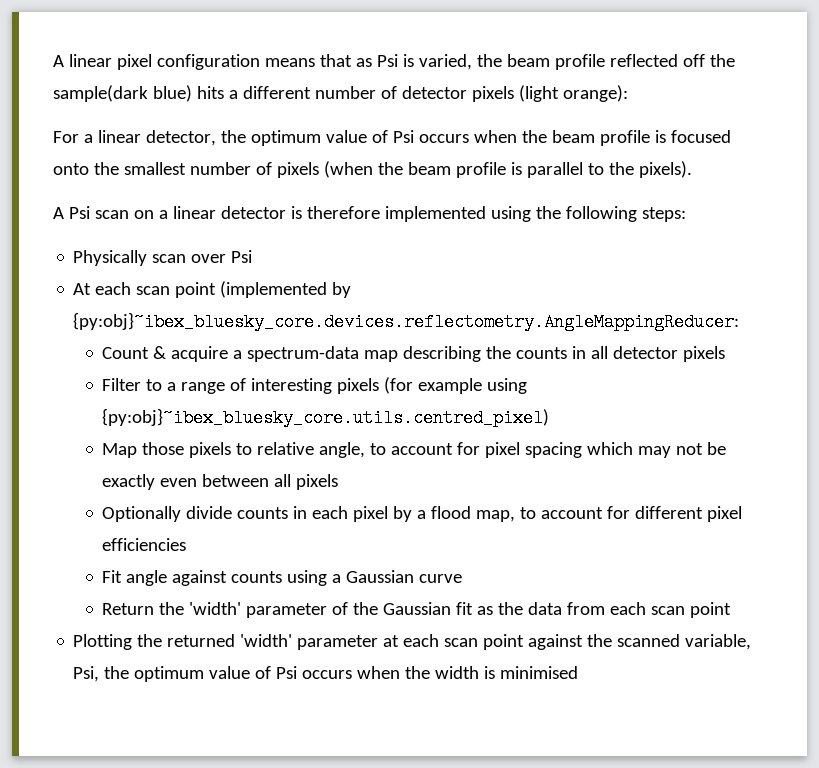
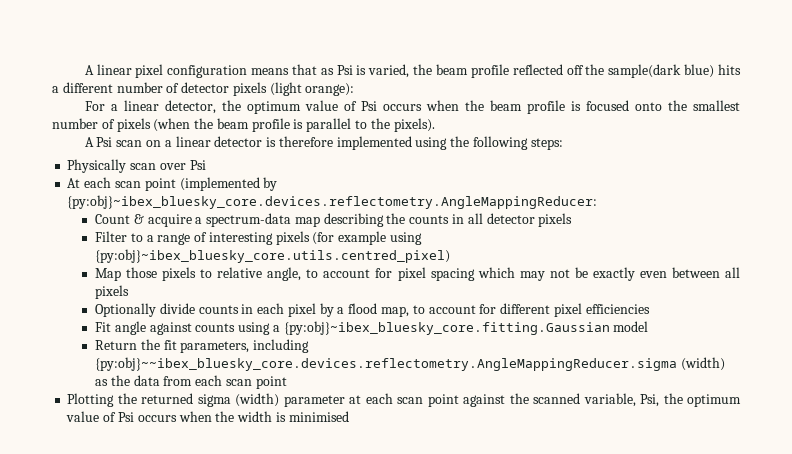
- Fit angle against counts using a Gaussian curve
+ Fit angle against counts using a {py:obj}~ibex_bluesky_core.fitting.Gaussian model
- Return the 'width' parameter of the Gaussian fit as the data from each scan point
+ Return the fit parameters, including {py:obj}~~ibex_bluesky_core.devices.reflectometry.AngleMappingReducer.sigma (width) as the data from each scan point
- Plotting the returned 'width' parameter at each scan point against the scanned variable, Psi, the optimum value of Psi occurs when the width is minimised
+ Plotting the returned sigma (width) parameter at each scan point against the scanned variable, Psi, the optimum value of Psi occurs when the width is minimised

